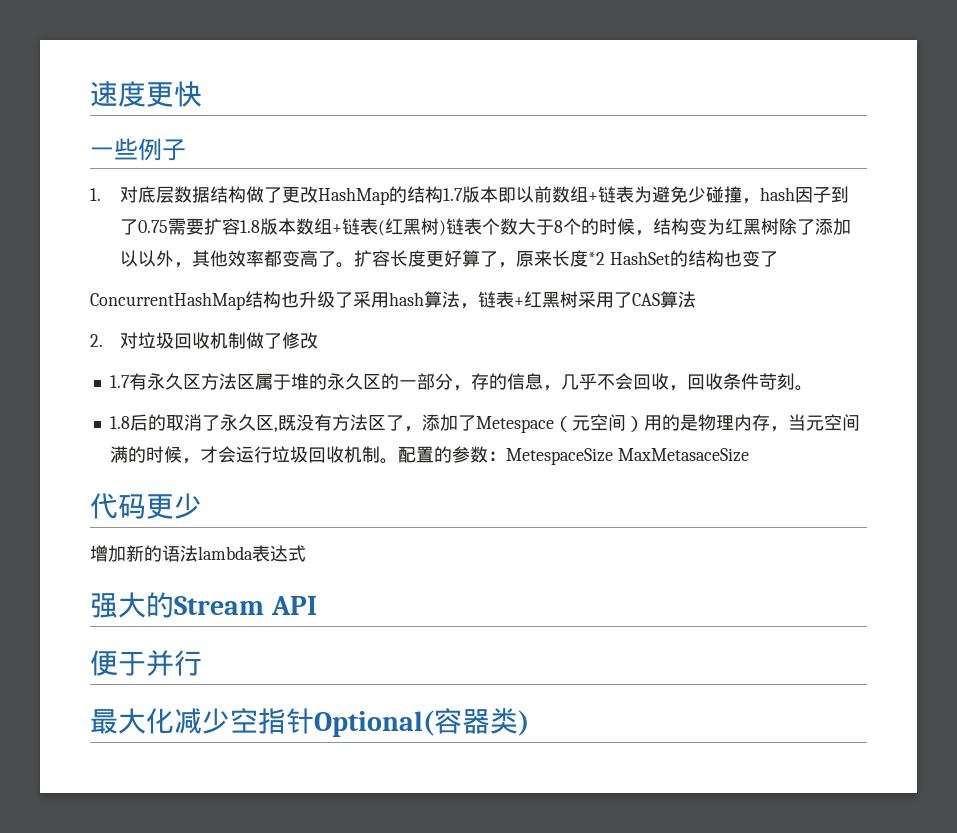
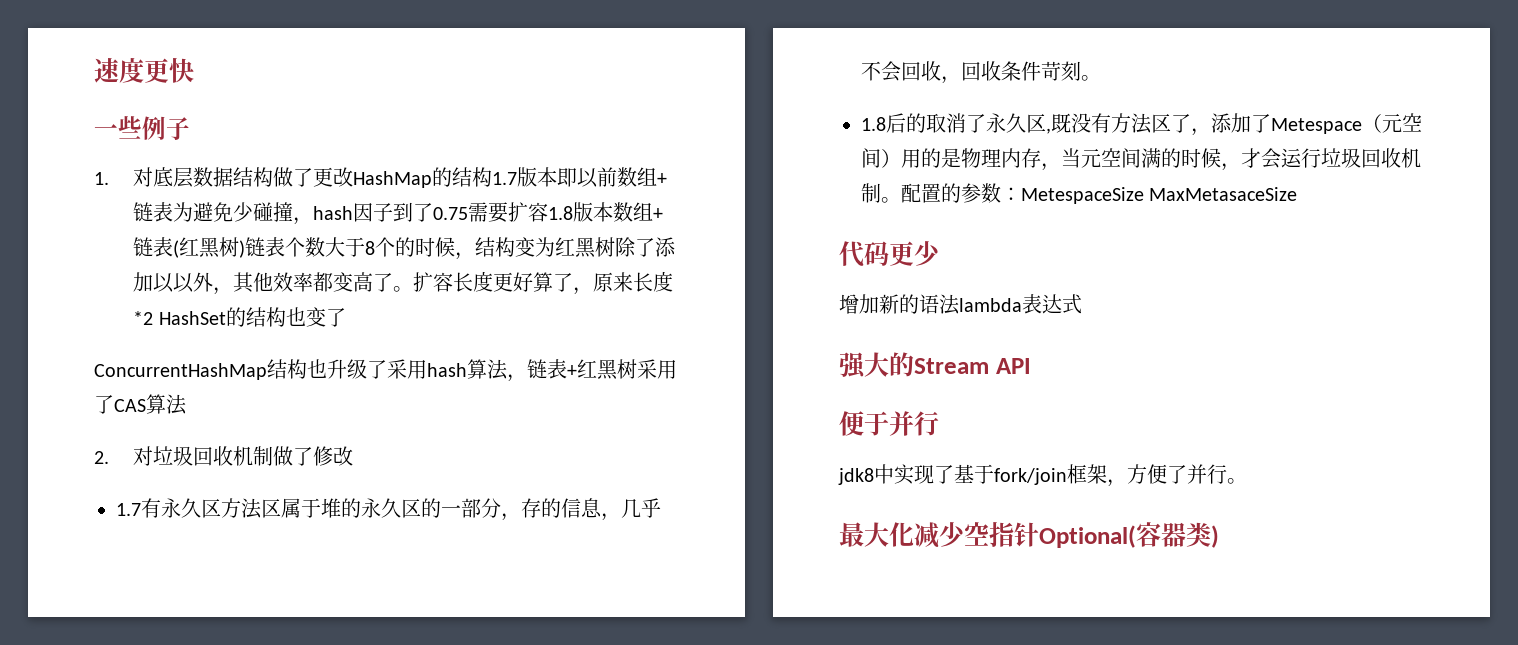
+ jdk8中实现了基于fork/join框架，方便了并行。

